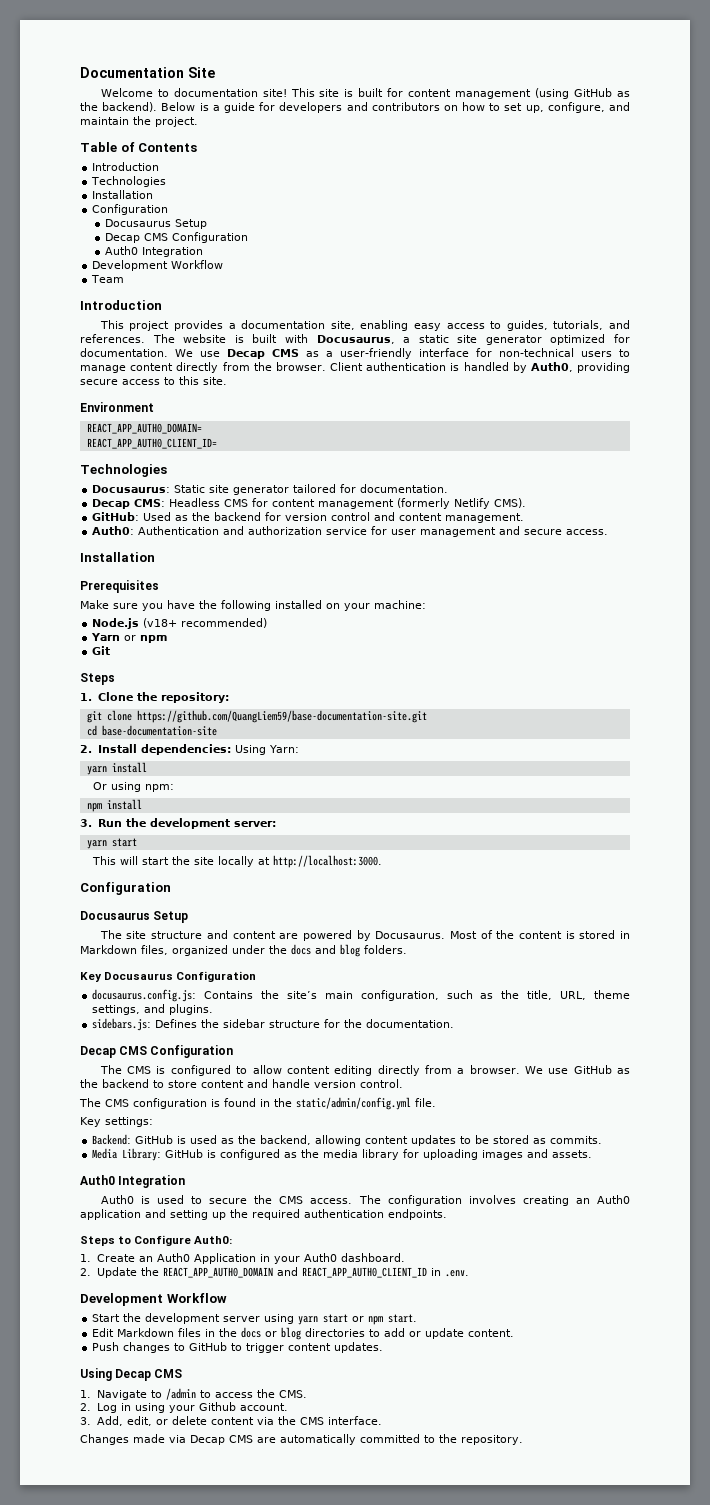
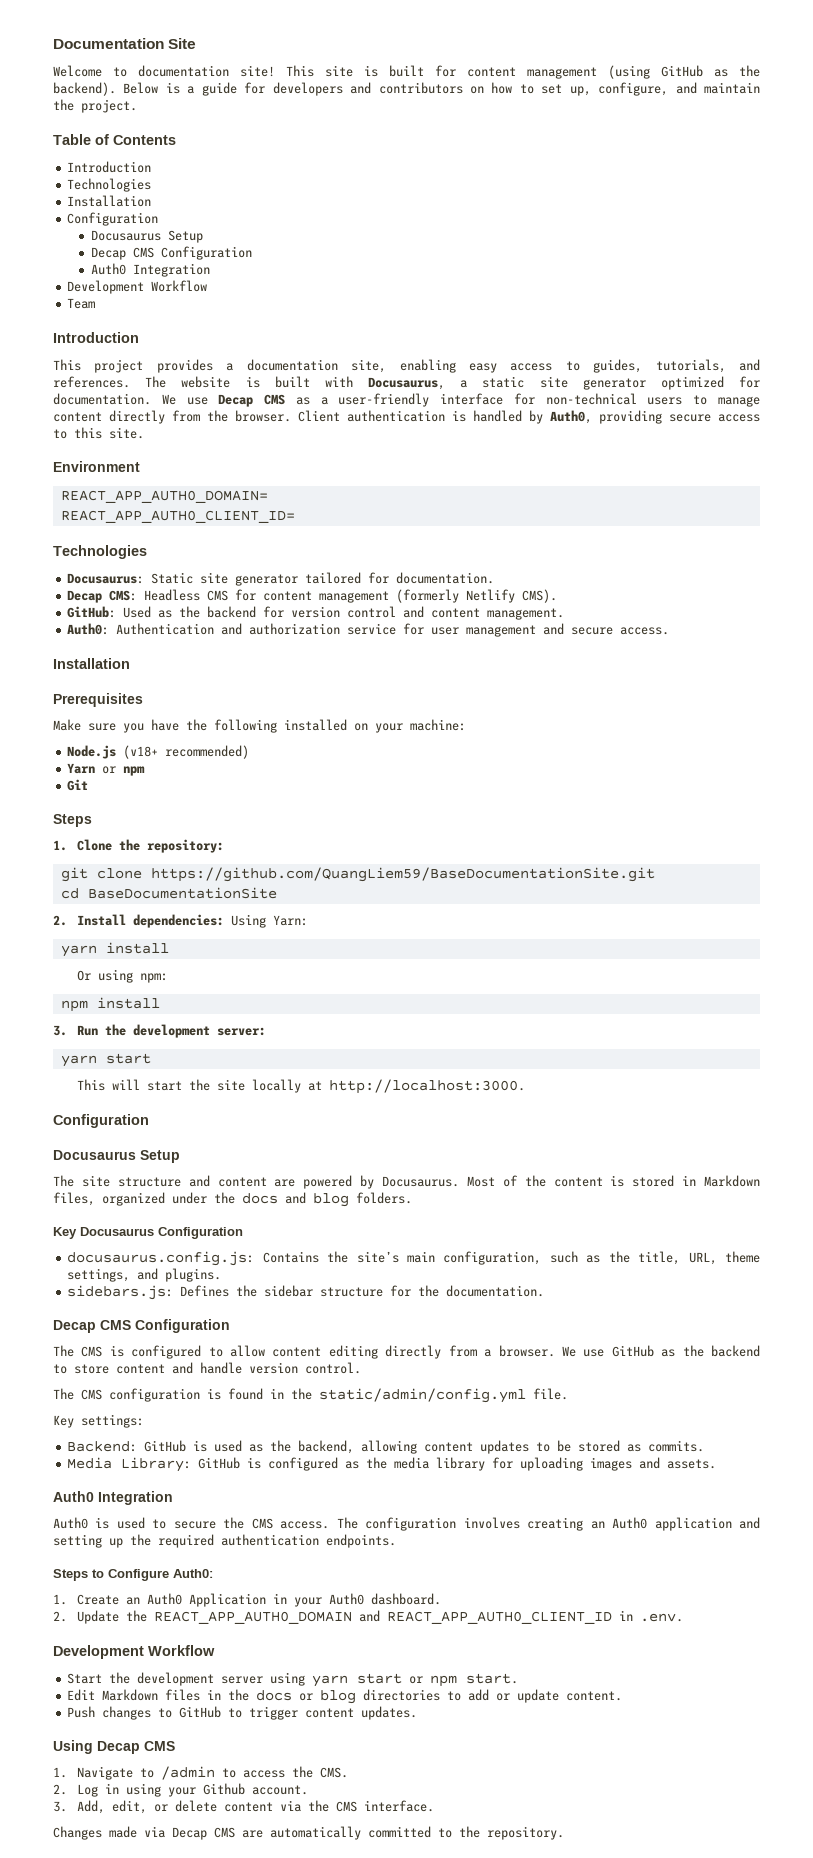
- git clone https://github.com/QuangLiem59/base-documentation-site.git
+ git clone https://github.com/QuangLiem59/BaseDocumentationSite.git
- cd base-documentation-site
+ cd BaseDocumentationSite

